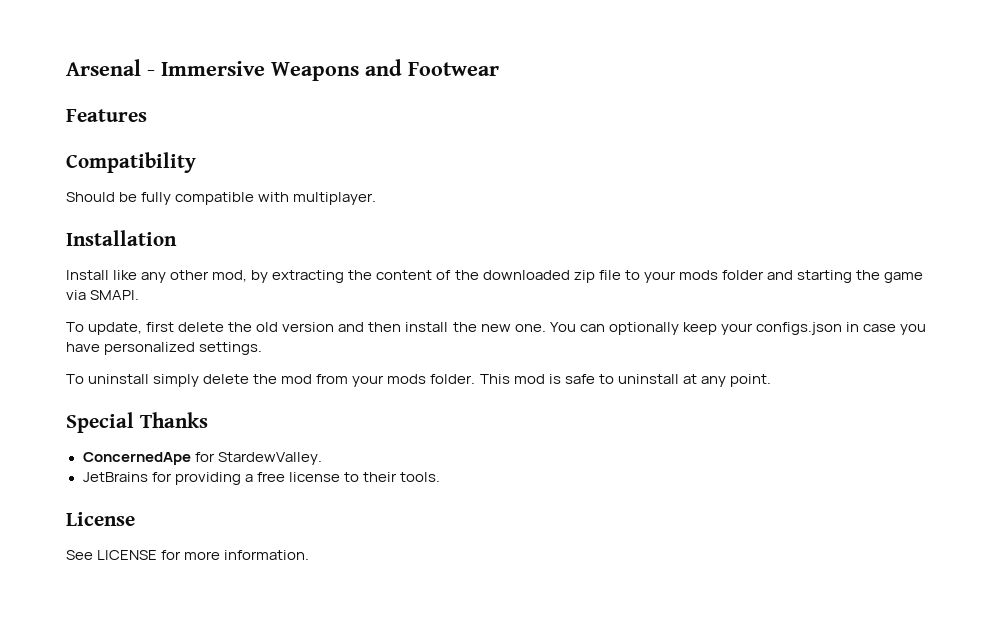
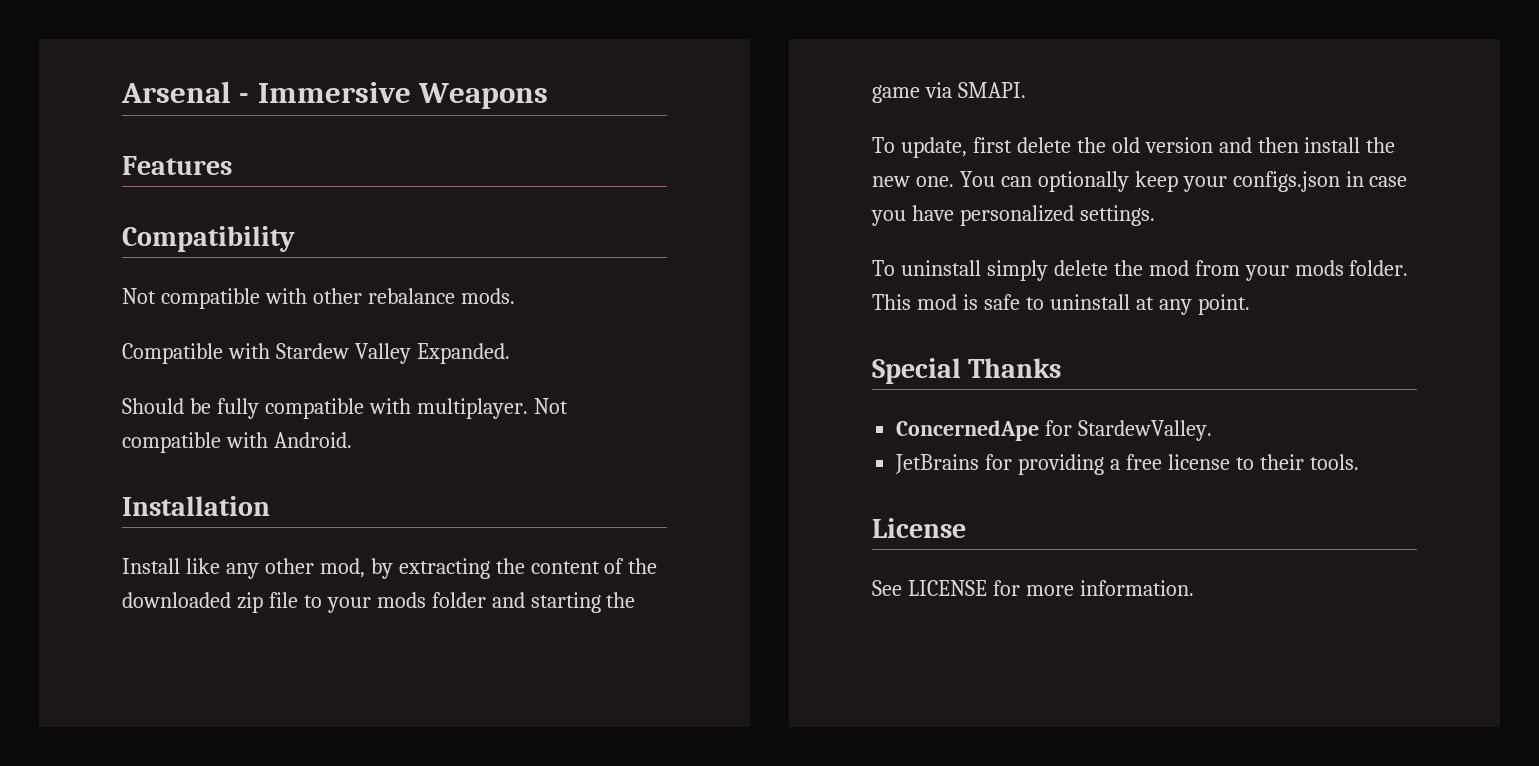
- Arsenal - Immersive Weapons and Footwear
+ Arsenal - Immersive Weapons
+ Not compatible with other rebalance mods.
+ Compatible with Stardew Valley Expanded.
+ Not compatible with Android.

